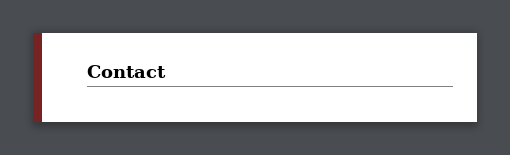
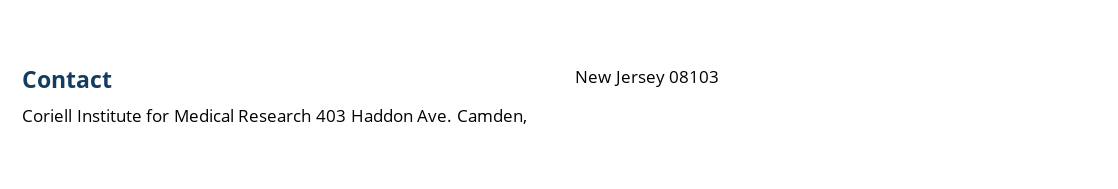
+ Coriell Institute for Medical Research 403 Haddon Ave. Camden, New Jersey 08103

